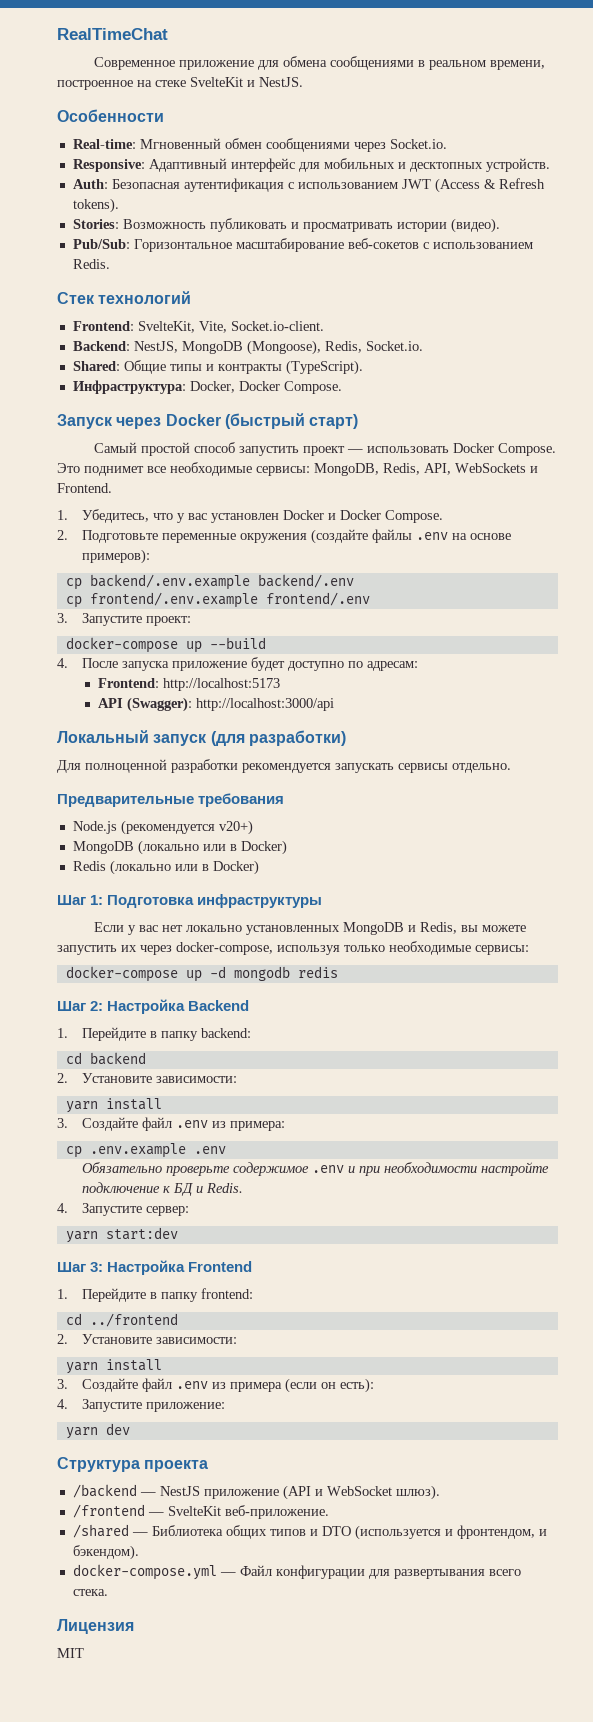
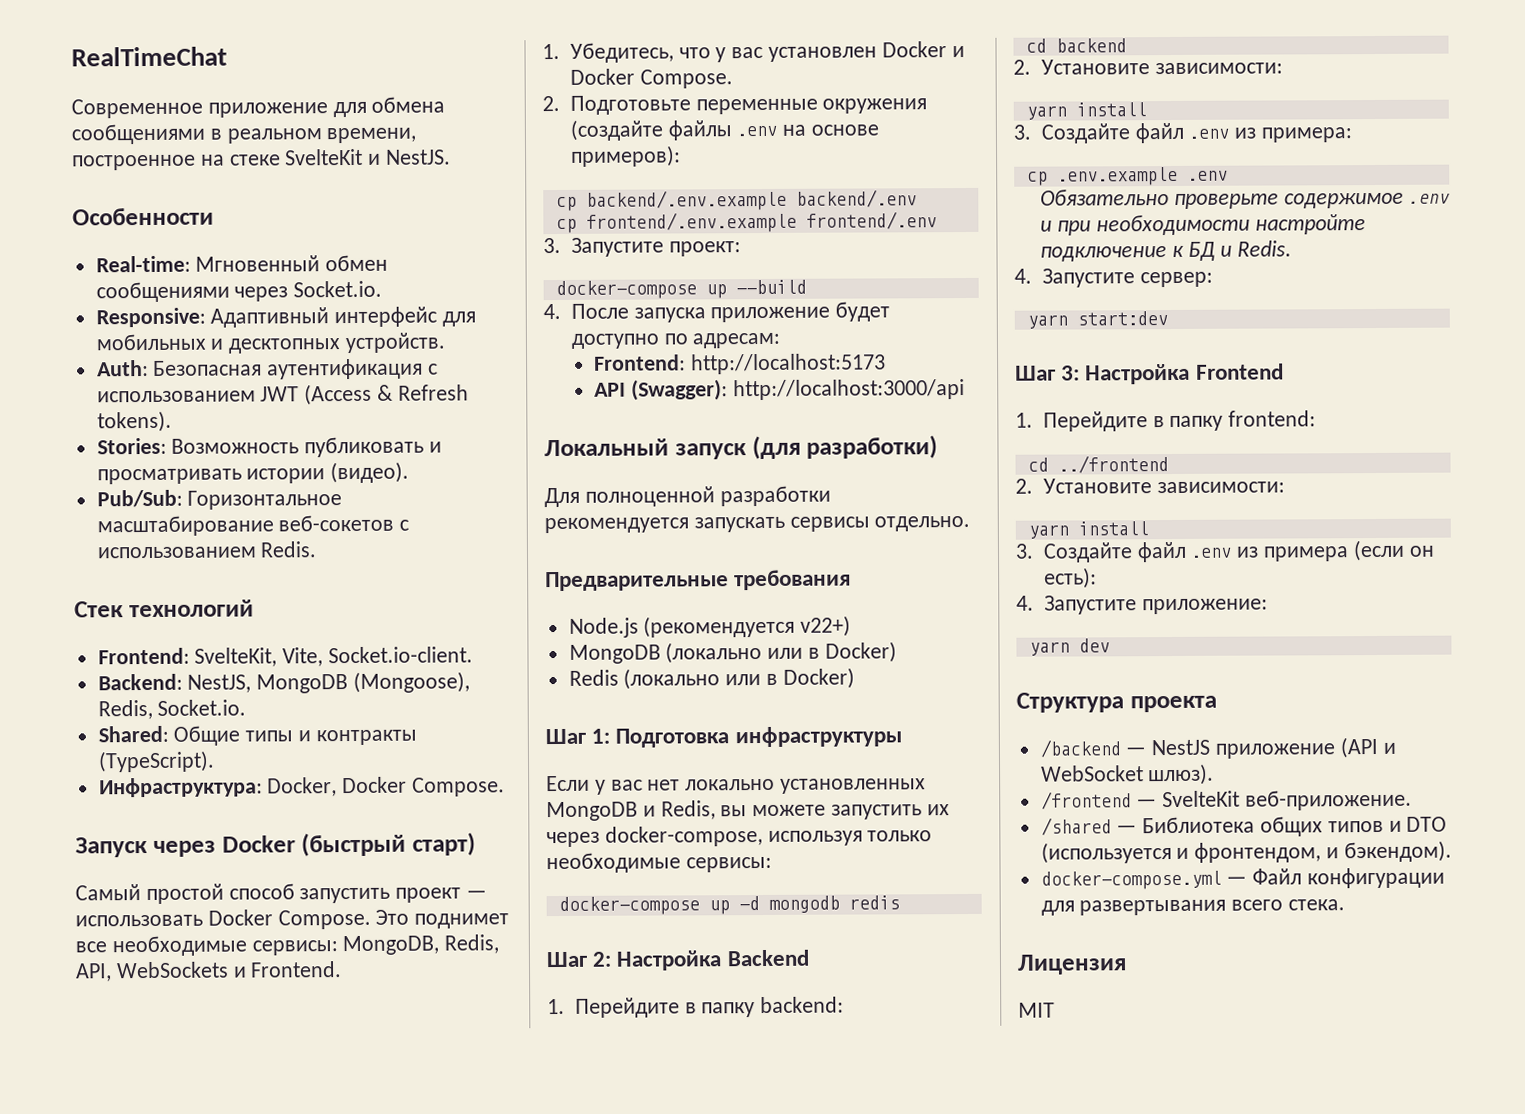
- Node.js (рекомендуется v20+)
+ Node.js (рекомендуется v22+)

